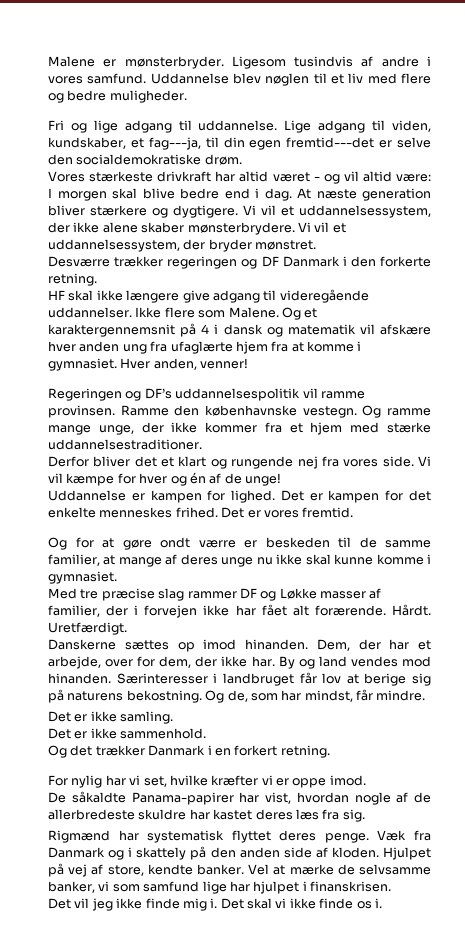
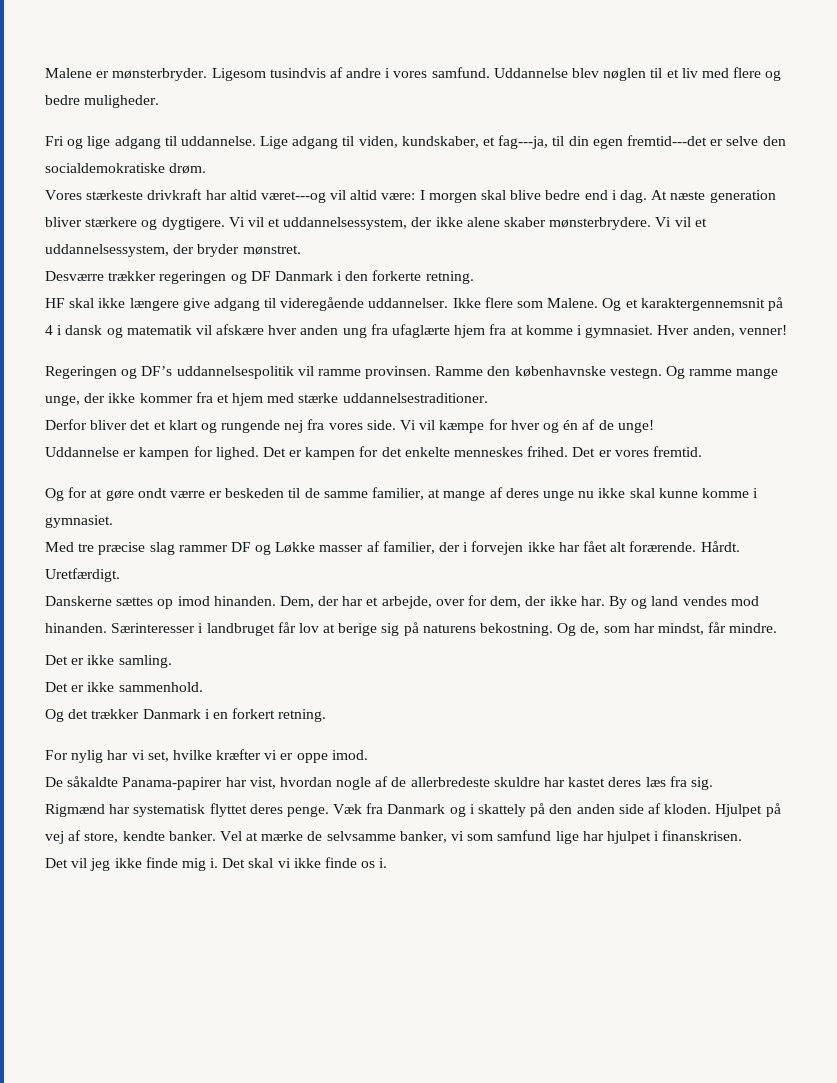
- Vores stærkeste drivkraft har altid været - og vil altid være: I morgen skal blive bedre end i dag.
+ Vores stærkeste drivkraft har altid været---og vil altid være: I morgen skal blive bedre end i dag.

